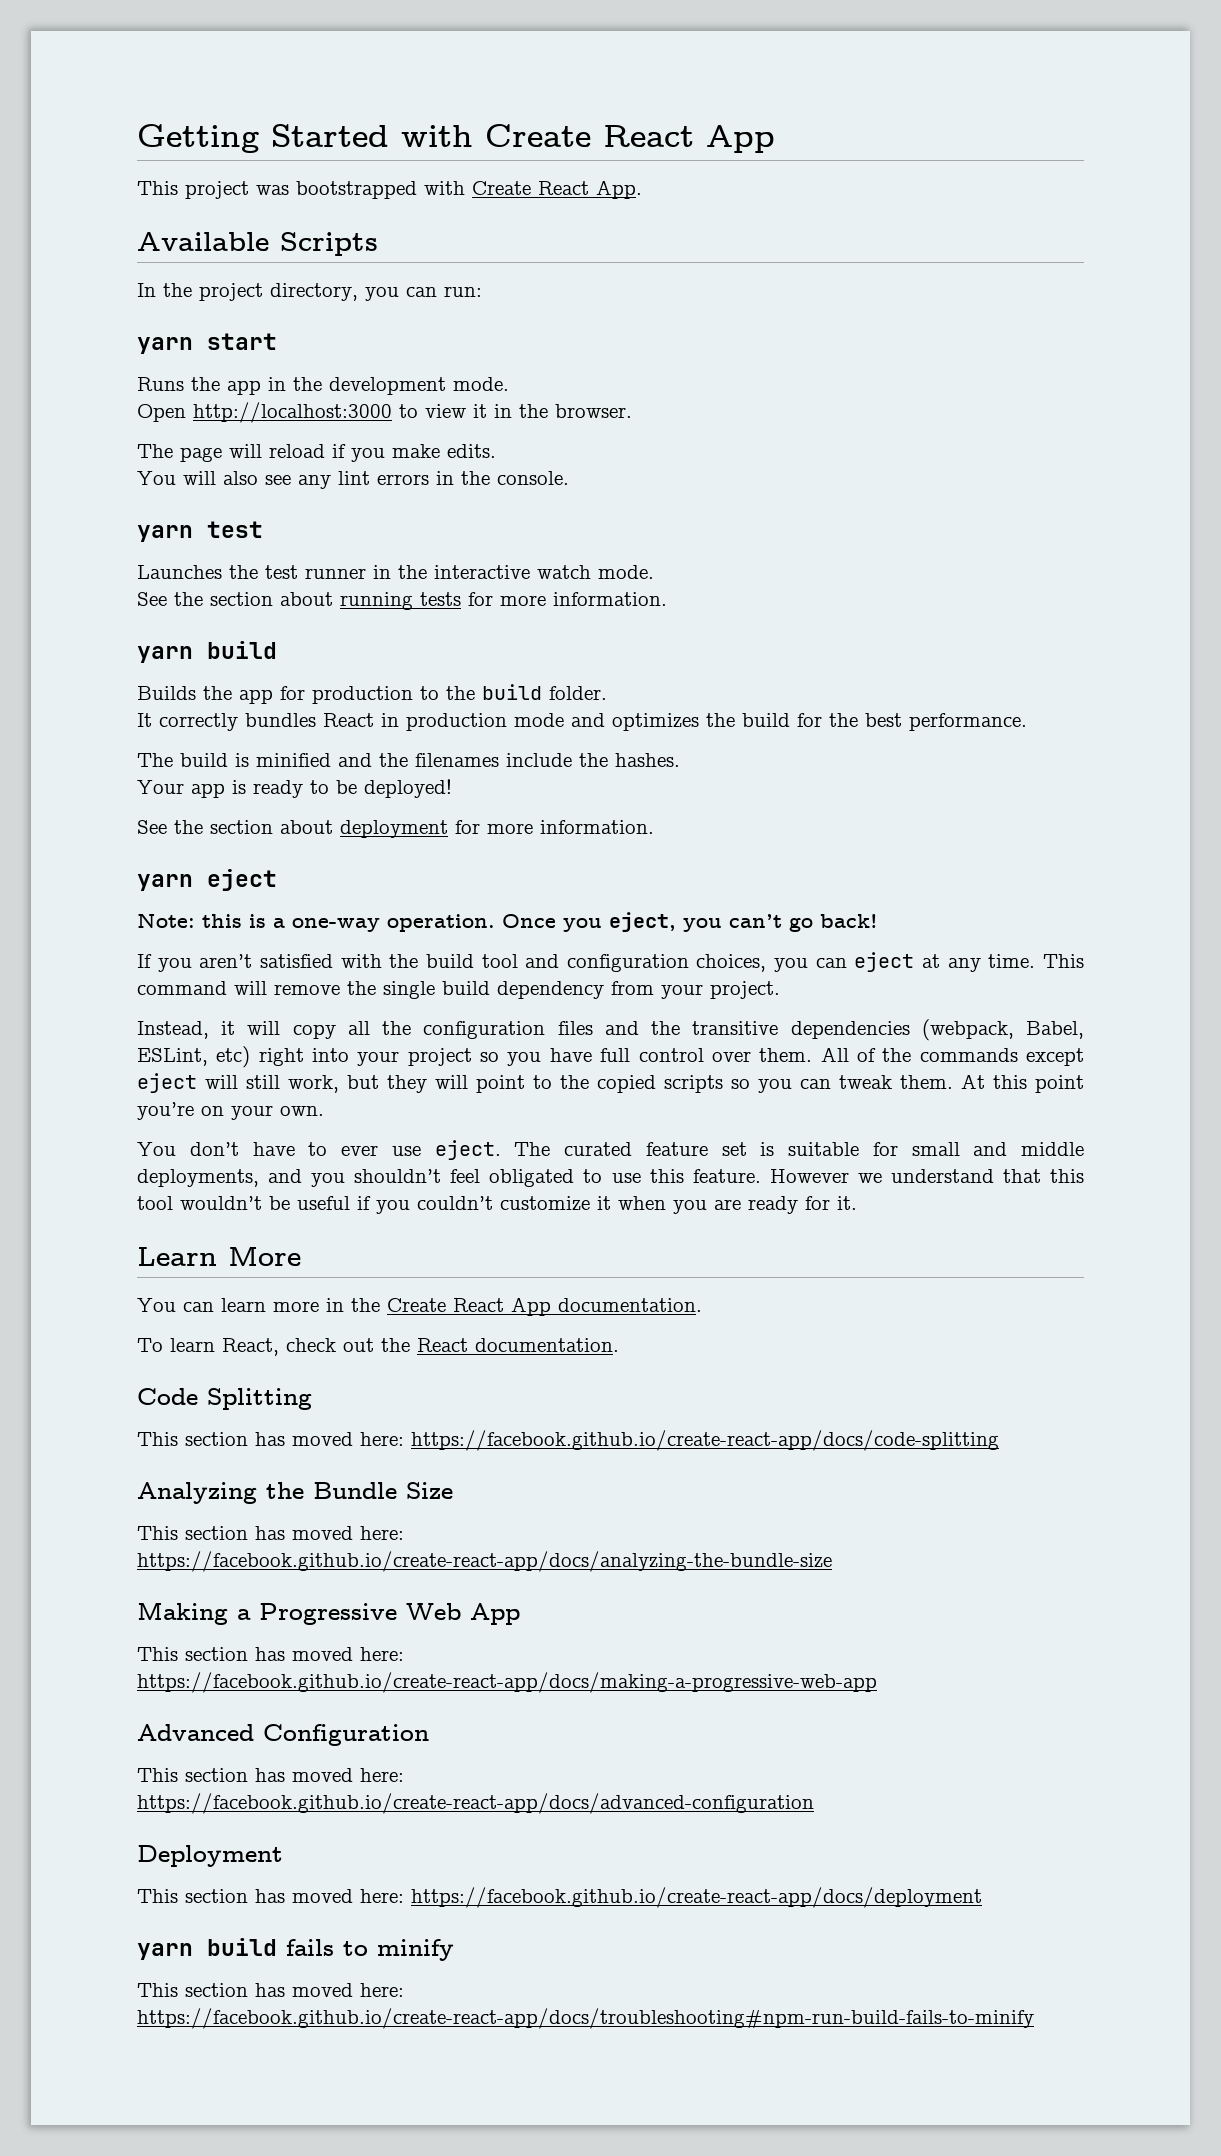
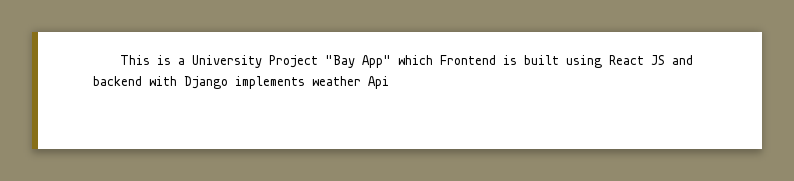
- Getting Started with Create React App
- This project was bootstrapped with Create React App.
- Available Scripts
- In the project directory, you can run:
- yarn start
- Runs the app in the development mode.
- Open http://localhost:3000 to view it in the browser.
- The page will reload if you make edits.
- You will also see any lint errors in the console.
- yarn test
- Launches the test runner in the interactive watch mode.
- See the section about running tests for more information.
- yarn build
- Builds the app for production to the build folder.
- It correctly bundles React in production mode and optimizes the build for the best performance.
- The build is minified and the filenames include the hashes.
- Your app is ready to be deployed!
- See the section about deployment for more information.
- yarn eject
- Note: this is a one-way operation. Once you eject, you can’t go back!
- If you aren’t satisfied with the build tool and configuration choices, you can eject at any time. This command will remove the single build dependency from your project.
- Instead, it will copy all the configuration files and the transitive dependencies (webpack, Babel, ESLint, etc) right into your project so you have full control over them. All of the commands except eject will still work, but they will point to the copied scripts so you can tweak them. At this point you’re on your own.
- You don’t have to ever use eject. The curated feature set is suitable for small and middle deployments, and you shouldn’t feel obligated to use this feature. However we understand that this tool wouldn’t be useful if you couldn’t customize it when you are ready for it.
- Learn More
- You can learn more in the Create React App documentation.
- To learn React, check out the React documentation.
- Code Splitting
- This section has moved here: https://facebook.github.io/create-react-app/docs/code-splitting
- Analyzing the Bundle Size
- This section has moved here: https://facebook.github.io/create-react-app/docs/analyzing-the-bundle-size
- Making a Progressive Web App
- This section has moved here: https://facebook.github.io/create-react-app/docs/making-a-progressive-web-app
- Advanced Configuration
- This section has moved here: https://facebook.github.io/create-react-app/docs/advanced-configuration
- Deployment
- This section has moved here: https://facebook.github.io/create-react-app/docs/deployment
- yarn build fails to minify
- This section has moved here: https://facebook.github.io/create-react-app/docs/troubleshooting#npm-run-build-fails-to-minify
+ This is a University Project "Bay App" which Frontend is built using React JS and backend with Django implements weather Api

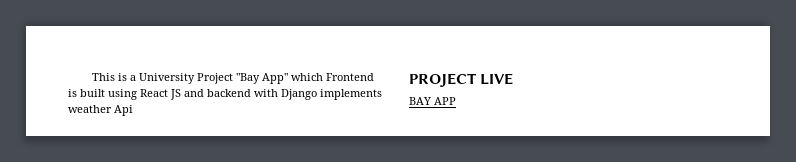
+ PROJECT LIVE
+ BAY APP

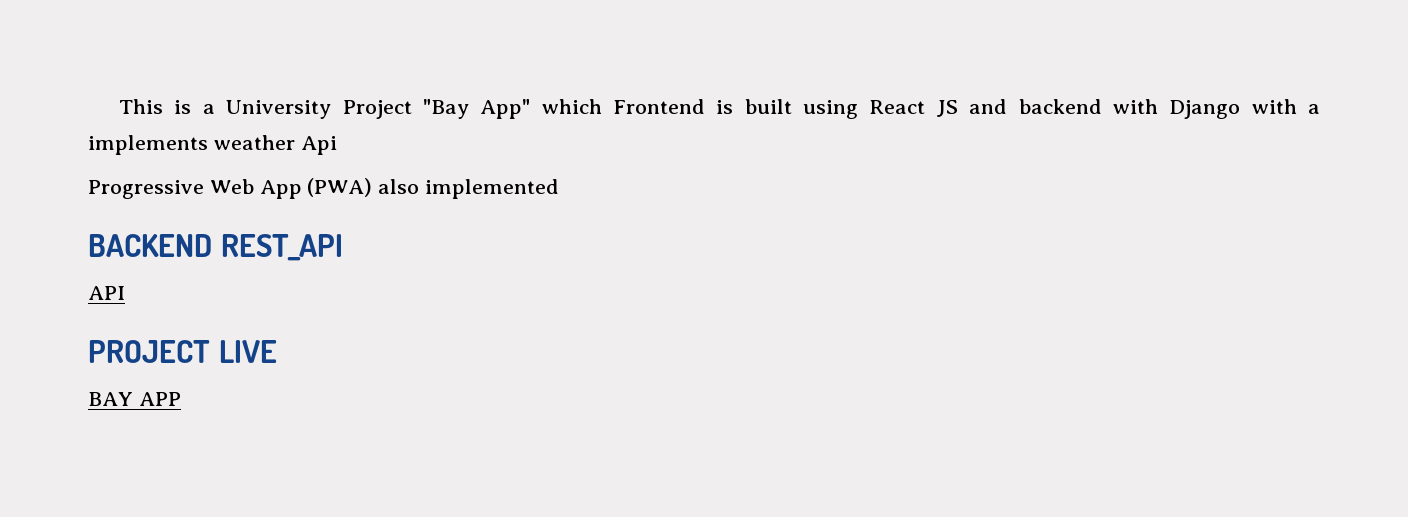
- This is a University Project "Bay App" which Frontend is built using React JS and backend with Django implements weather Api
+ This is a University Project "Bay App" which Frontend is built using React JS and backend with Django with a implements weather Api
+ Progressive Web App (PWA) also implemented
+ BACKEND REST_API
+ API

